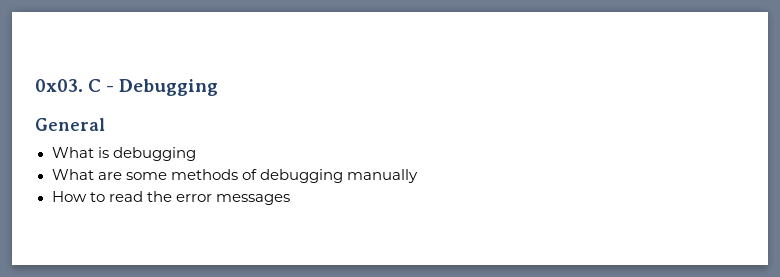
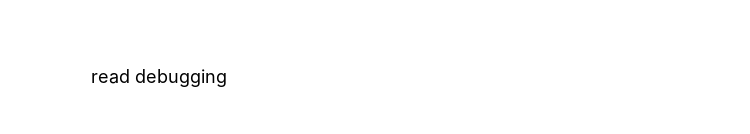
- 0x03. C - Debugging
- General
- What is debugging
- What are some methods of debugging manually
- How to read the error messages
+ read debugging

